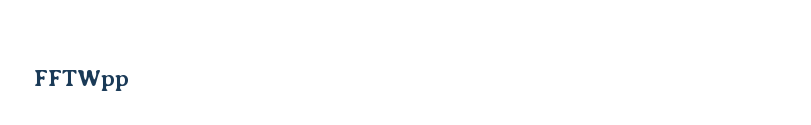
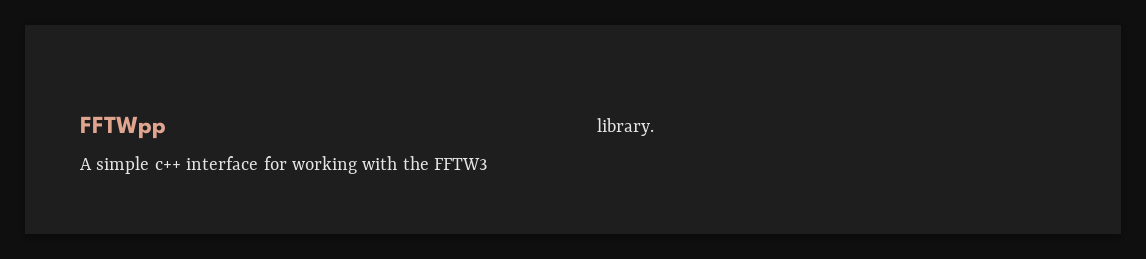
+ A simple c++ interface for working with the FFTW3 library.

